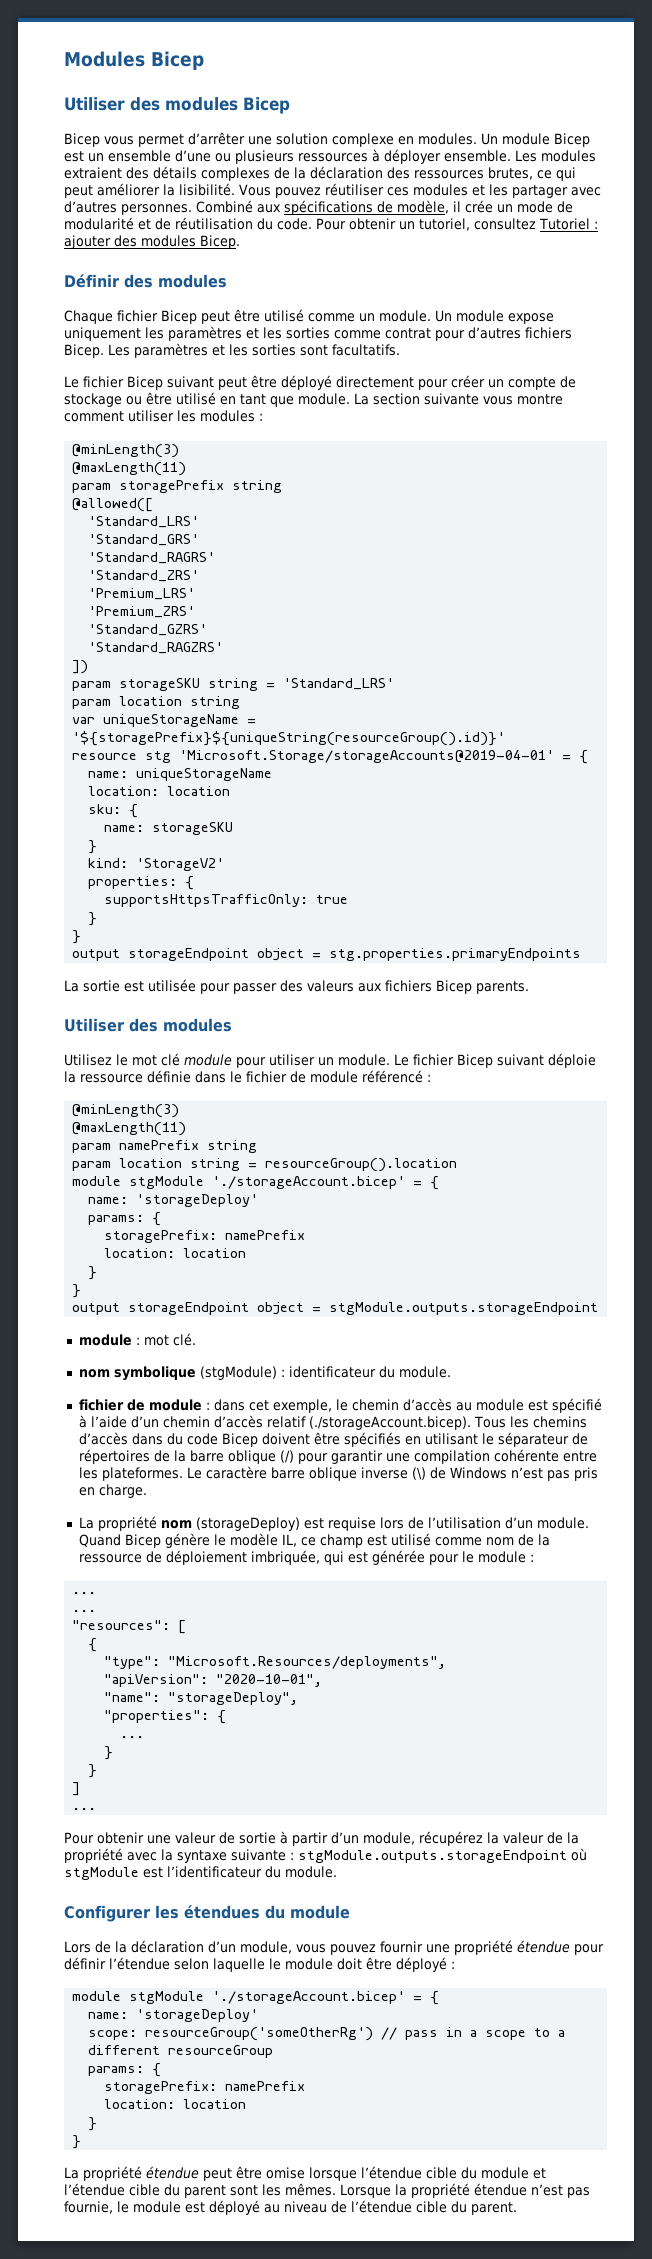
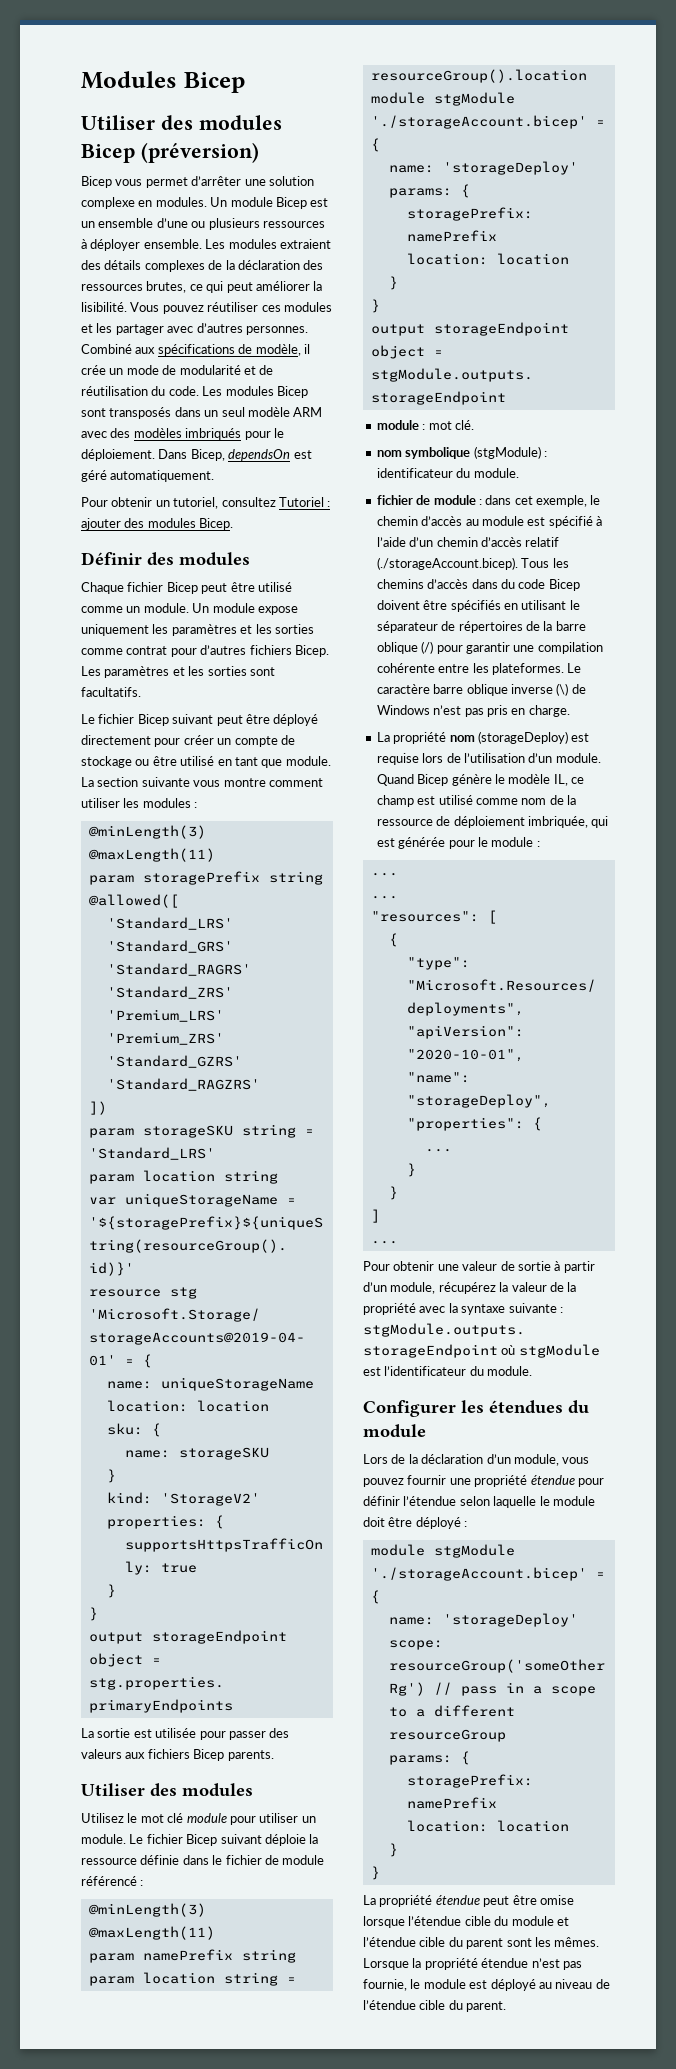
- Utiliser des modules Bicep
+ Utiliser des modules Bicep (préversion)
- Combiné aux spécifications de modèle, il crée un mode de modularité et de réutilisation du code. Pour obtenir un tutoriel, consultez Tutoriel : ajouter des modules Bicep.
+ Combiné aux spécifications de modèle, il crée un mode de modularité et de réutilisation du code. Les modules Bicep sont transposés dans un seul modèle ARM avec des modèles imbriqués pour le déploiement. Dans Bicep, dependsOn est géré automatiquement.
+ Pour obtenir un tutoriel, consultez Tutoriel : ajouter des modules Bicep.

